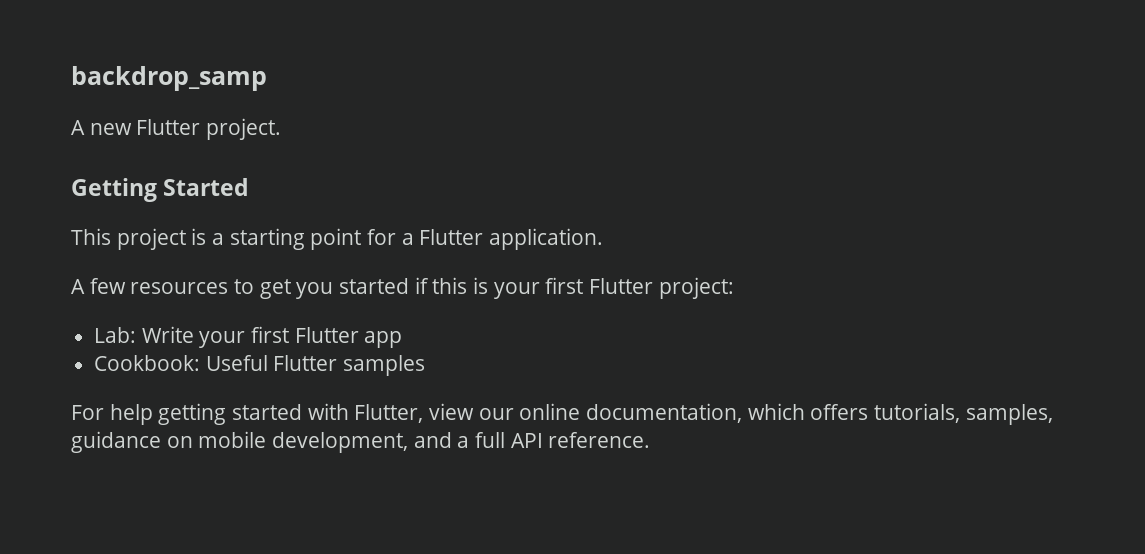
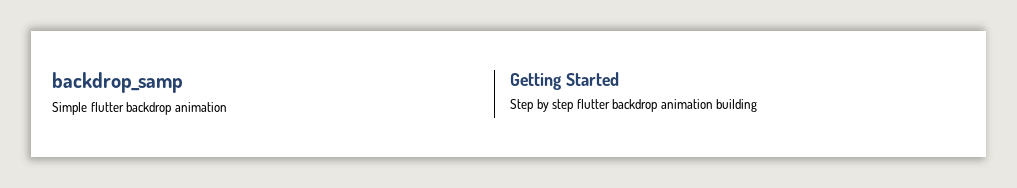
- A new Flutter project.
+ Simple flutter backdrop animation
  Getting Started
- This project is a starting point for a Flutter application.
- A few resources to get you started if this is your first Flutter project:
- Lab: Write your first Flutter app
- Cookbook: Useful Flutter samples
- For help getting started with Flutter, view our online documentation, which offers tutorials, samples, guidance on mobile development, and a full API reference.
+ Step by step flutter backdrop animation building

